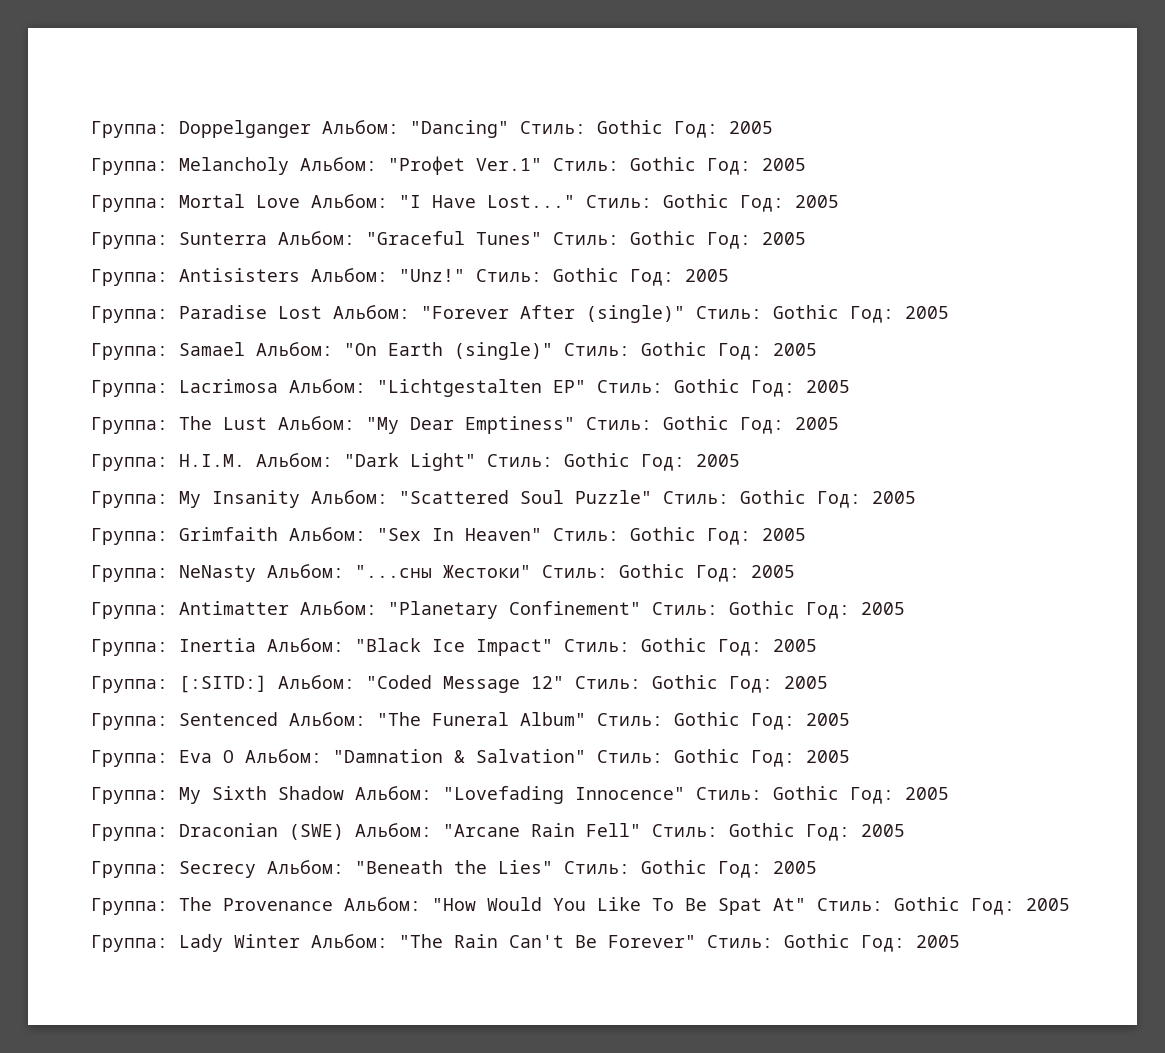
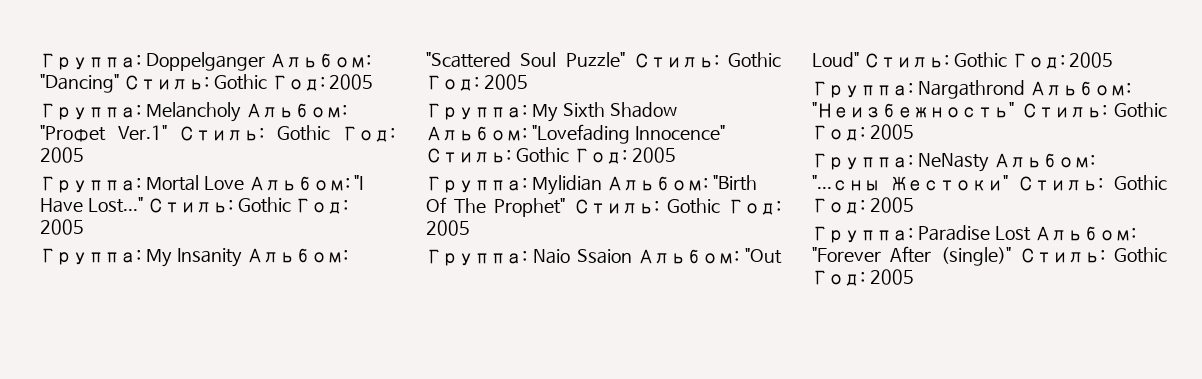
- Группа: Sunterra Альбом: "Graceful Tunes" Стиль: Gothic Год: 2005
- Группа: Antisisters Альбом: "Unz!" Стиль: Gothic Год: 2005
- Группа: Paradise Lost Альбом: "Forever After (single)" Стиль: Gothic Год: 2005
- Группа: Samael Альбом: "On Earth (single)" Стиль: Gothic Год: 2005
- Группа: Lacrimosa Альбом: "Lichtgestalten EP" Стиль: Gothic Год: 2005
- Группа: The Lust Альбом: "My Dear Emptiness" Стиль: Gothic Год: 2005
- Группа: H.I.M. Альбом: "Dark Light" Стиль: Gothic Год: 2005
- Группа: Grimfaith Альбом: "Sex In Heaven" Стиль: Gothic Год: 2005
- Группа: NeNasty Альбом: "...сны Жестоки" Стиль: Gothic Год: 2005
- Группа: Antimatter Альбом: "Planetary Confinement" Стиль: Gothic Год: 2005
- Группа: Inertia Альбом: "Black Ice Impact" Стиль: Gothic Год: 2005
- Группа: [:SITD:] Альбом: "Coded Message 12" Стиль: Gothic Год: 2005
- Группа: Sentenced Альбом: "The Funeral Album" Стиль: Gothic Год: 2005
- Группа: Eva O Альбом: "Damnation & Salvation" Стиль: Gothic Год: 2005
- Группа: Draconian (SWE) Альбом: "Arcane Rain Fell" Стиль: Gothic Год: 2005
- Группа: Secrecy Альбом: "Beneath the Lies" Стиль: Gothic Год: 2005
- Группа: The Provenance Альбом: "How Would You Like To Be Spat At" Стиль: Gothic Год: 2005
- Группа: Lady Winter Альбом: "The Rain Can't Be Forever" Стиль: Gothic Год: 2005
+ Группа: Mylidian Альбом: "Birth Of The Prophet" Стиль: Gothic Год: 2005
+ Группа: Naio Ssaion Альбом: "Out Loud" Стиль: Gothic Год: 2005
+ Группа: Nargathrond Альбом: "Неизбежность" Стиль: Gothic Год: 2005
+ Группа: NeNasty Альбом: "...сны Жестоки" Стиль: Gothic Год: 2005
+ Группа: Paradise Lost Альбом: "Forever After (single)" Стиль: Gothic Год: 2005

